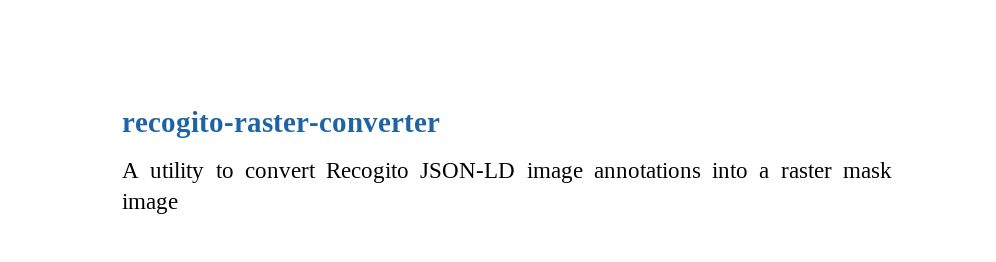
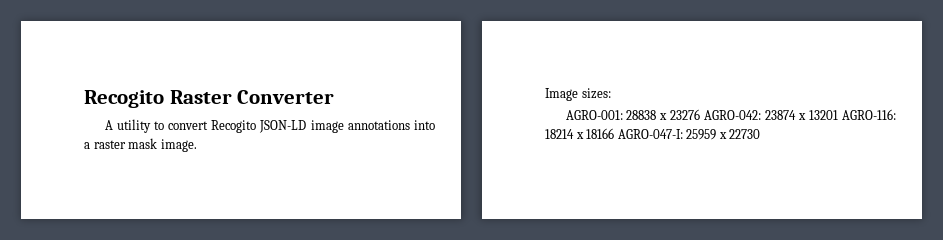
- recogito-raster-converter
+ Recogito Raster Converter
- A utility to convert Recogito JSON-LD image annotations into a raster mask image
+ A utility to convert Recogito JSON-LD image annotations into a raster mask image.
+ Image sizes:
+ AGRO-001: 28838 x 23276 AGRO-042: 23874 x 13201 AGRO-116: 18214 x 18166 AGRO-047-I: 25959 x 22730

